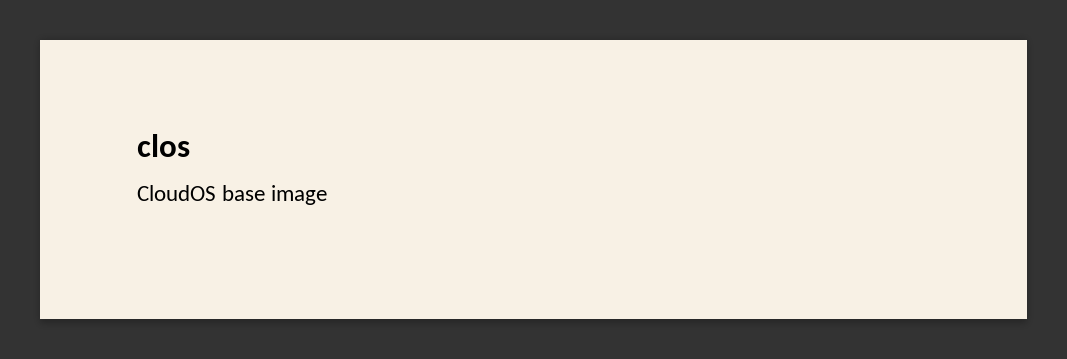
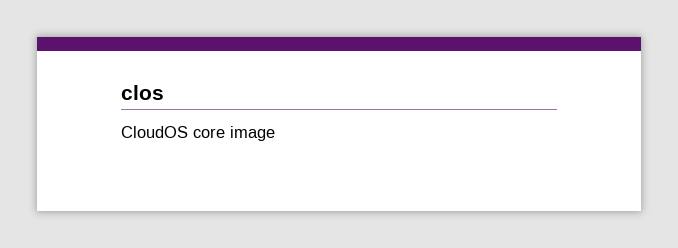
- CloudOS base image
+ CloudOS core image

